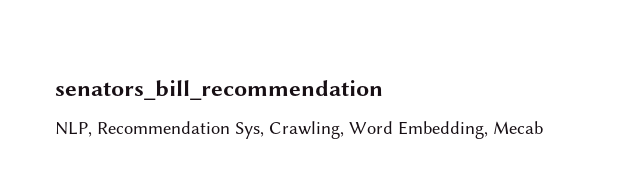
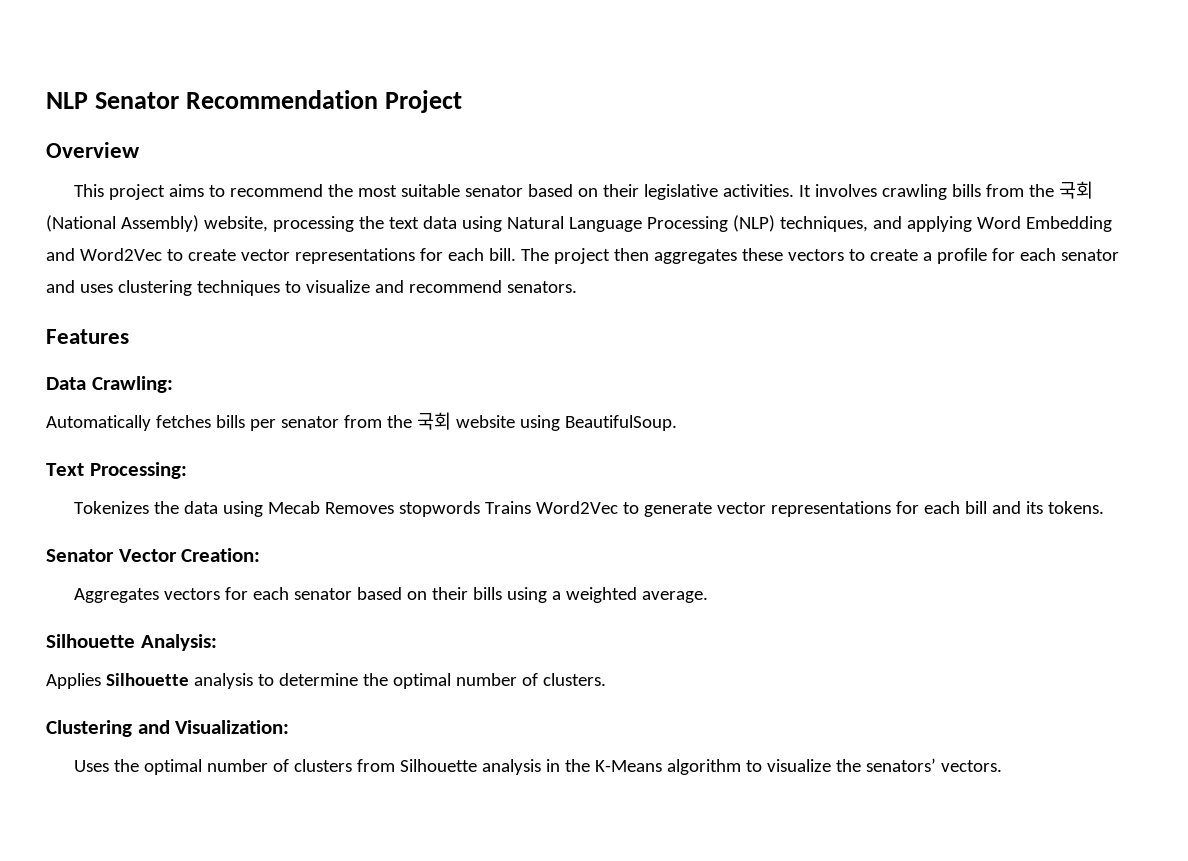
- senators_bill_recommendation
- NLP, Recommendation Sys, Crawling, Word Embedding, Mecab
+ NLP Senator Recommendation Project
+ Overview
+ This project aims to recommend the most suitable senator based on their legislative activities. It involves crawling bills from the 국회 (National Assembly) website, processing the text data using Natural Language Processing (NLP) techniques, and applying Word Embedding and Word2Vec to create vector representations for each bill. The project then aggregates these vectors to create a profile for each senator and uses clustering techniques to visualize and recommend senators.
+ Features
+ Data Crawling:
+ Automatically fetches bills per senator from the 국회 website using BeautifulSoup.
+ Text Processing:
+ Tokenizes the data using Mecab Removes stopwords Trains Word2Vec to generate vector representations for each bill and its tokens.
+ Senator Vector Creation:
+ Aggregates vectors for each senator based on their bills using a weighted average.
+ Silhouette Analysis:
+ Applies Silhouette analysis to determine the optimal number of clusters.
+ Clustering and Visualization:
+ Uses the optimal number of clusters from Silhouette analysis in the K-Means algorithm to visualize the senators’ vectors.

